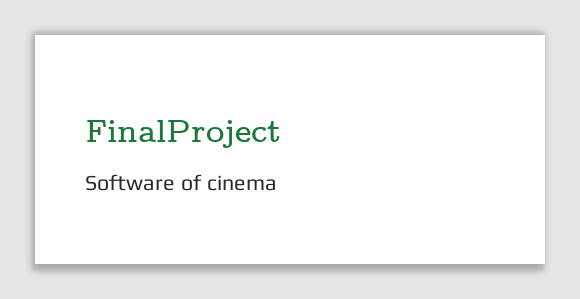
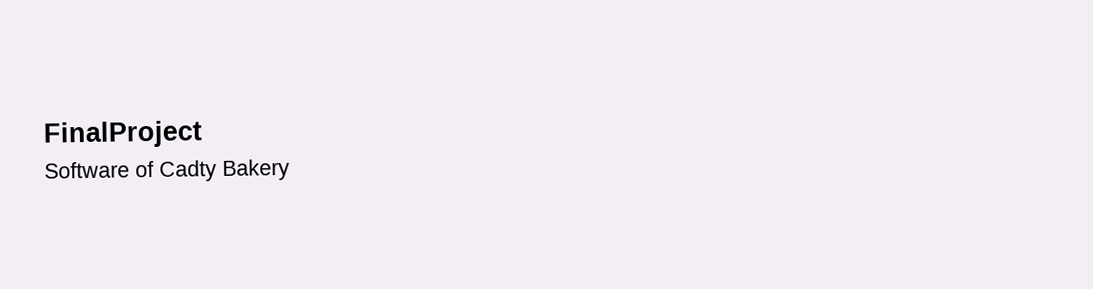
- Software of cinema
+ Software of Cadty Bakery

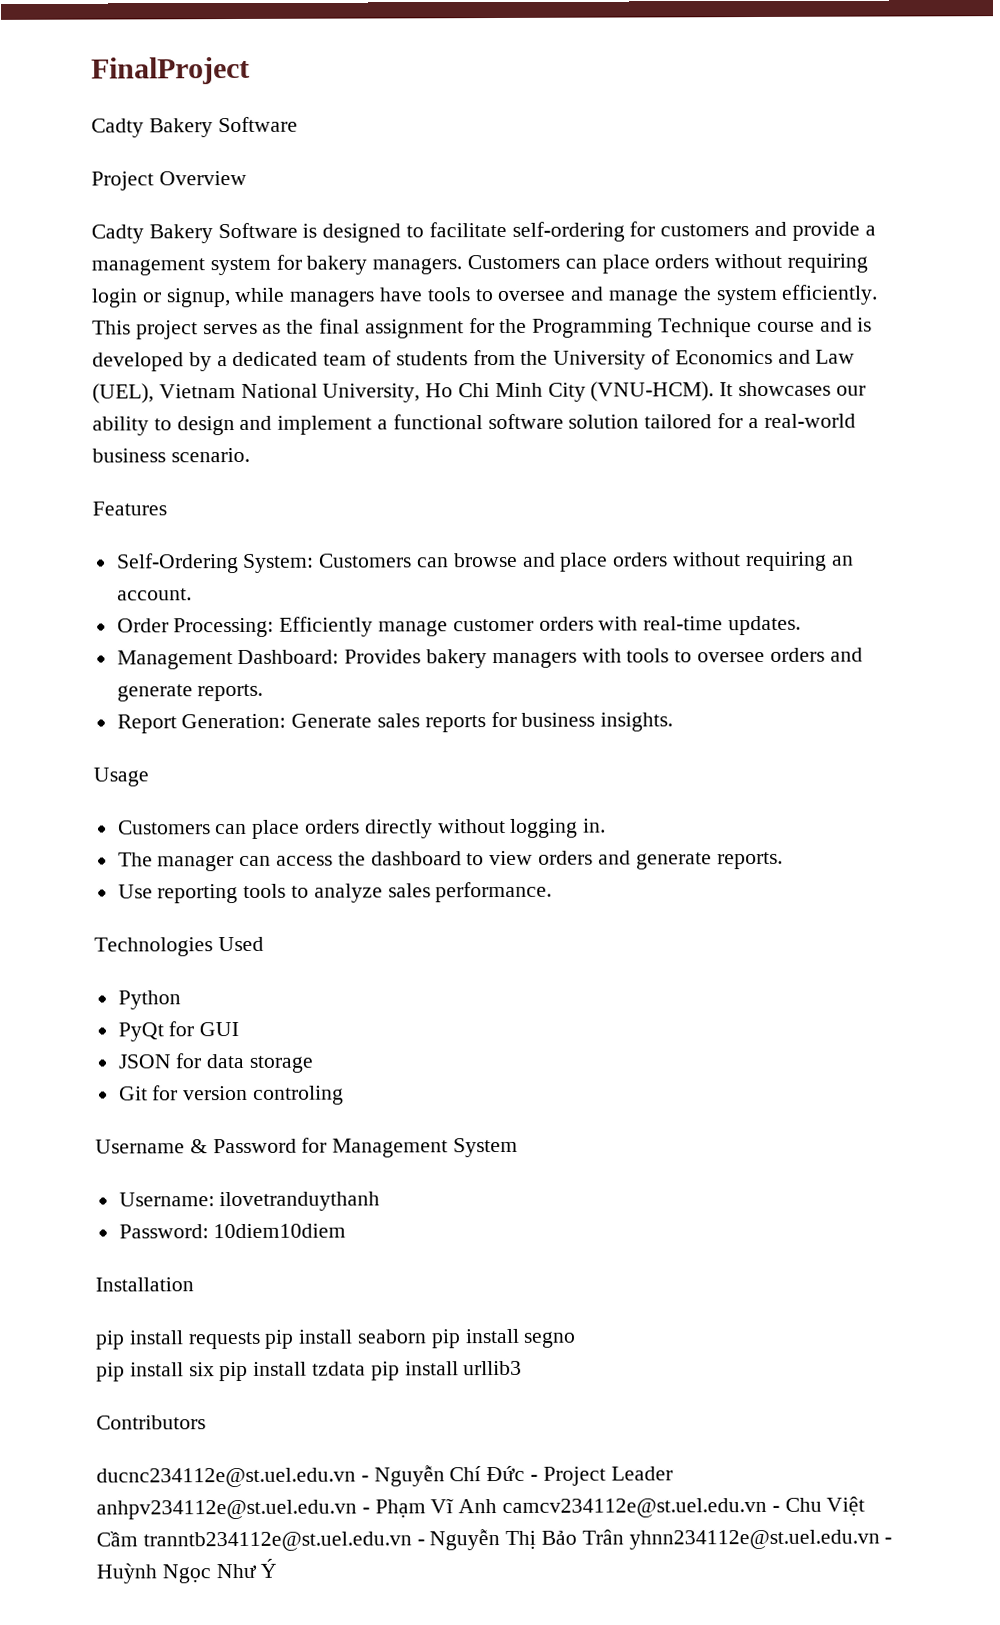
  FinalProject
- Software of Cadty Bakery
+ Cadty Bakery Software
+ Project Overview
+ Cadty Bakery Software is designed to facilitate self-ordering for customers and provide a management system for bakery managers. Customers can place orders without requiring login or signup, while managers have tools to oversee and manage the system efficiently. This project serves as the final assignment for the Programming Technique course and is developed by a dedicated team of students from the University of Economics and Law (UEL), Vietnam National University, Ho Chi Minh City (VNU-HCM). It showcases our ability to design and implement a functional software solution tailored for a real-world business scenario.
+ Features
+ Self-Ordering System: Customers can browse and place orders without requiring an account.
+ Order Processing: Efficiently manage customer orders with real-time updates.
+ Management Dashboard: Provides bakery managers with tools to oversee orders and generate reports.
+ Report Generation: Generate sales reports for business insights.
+ Usage
+ Customers can place orders directly without logging in.
+ The manager can access the dashboard to view orders and generate reports.
+ Use reporting tools to analyze sales performance.
+ Technologies Used
+ Python
+ PyQt for GUI
+ JSON for data storage
+ Git for version controling
+ Username & Password for Management System
+ Username: ilovetranduythanh
+ Password: 10diem10diem
+ Installation
+ pip install requests pip install seaborn pip install segno
+ pip install six pip install tzdata pip install urllib3
+ Contributors
+ ducnc234112e@st.uel.edu.vn - Nguyễn Chí Đức - Project Leader anhpv234112e@st.uel.edu.vn - Phạm Vĩ Anh camcv234112e@st.uel.edu.vn - Chu Việt Cầm tranntb234112e@st.uel.edu.vn - Nguyễn Thị Bảo Trân yhnn234112e@st.uel.edu.vn - Huỳnh Ngọc Như Ý

